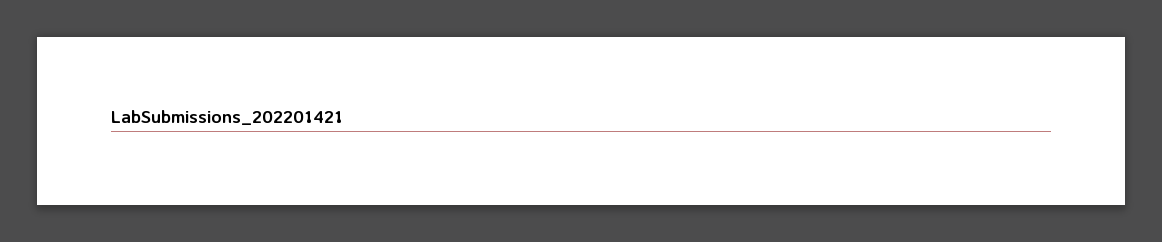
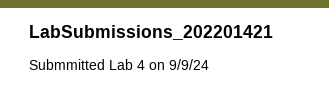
+ Submmitted Lab 4 on 9/9/24

